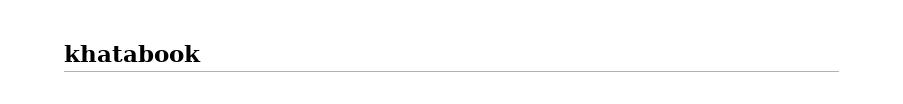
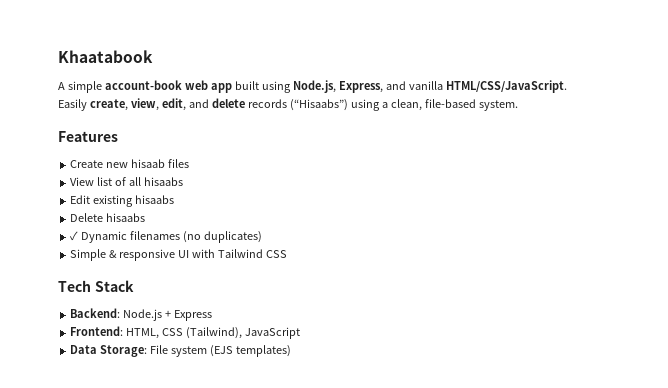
- khatabook
+ Khaatabook
+ A simple account-book web app built using Node.js, Express, and vanilla HTML/CSS/JavaScript.
+ Easily create, view, edit, and delete records (“Hisaabs”) using a clean, file-based system.
+ Features
+ Create new hisaab files
+ View list of all hisaabs
+ Edit existing hisaabs
+ Delete hisaabs
+ ✓ Dynamic filenames (no duplicates)
+ Simple & responsive UI with Tailwind CSS
+ Tech Stack
+ Backend: Node.js + Express
+ Frontend: HTML, CSS (Tailwind), JavaScript
+ Data Storage: File system (EJS templates)

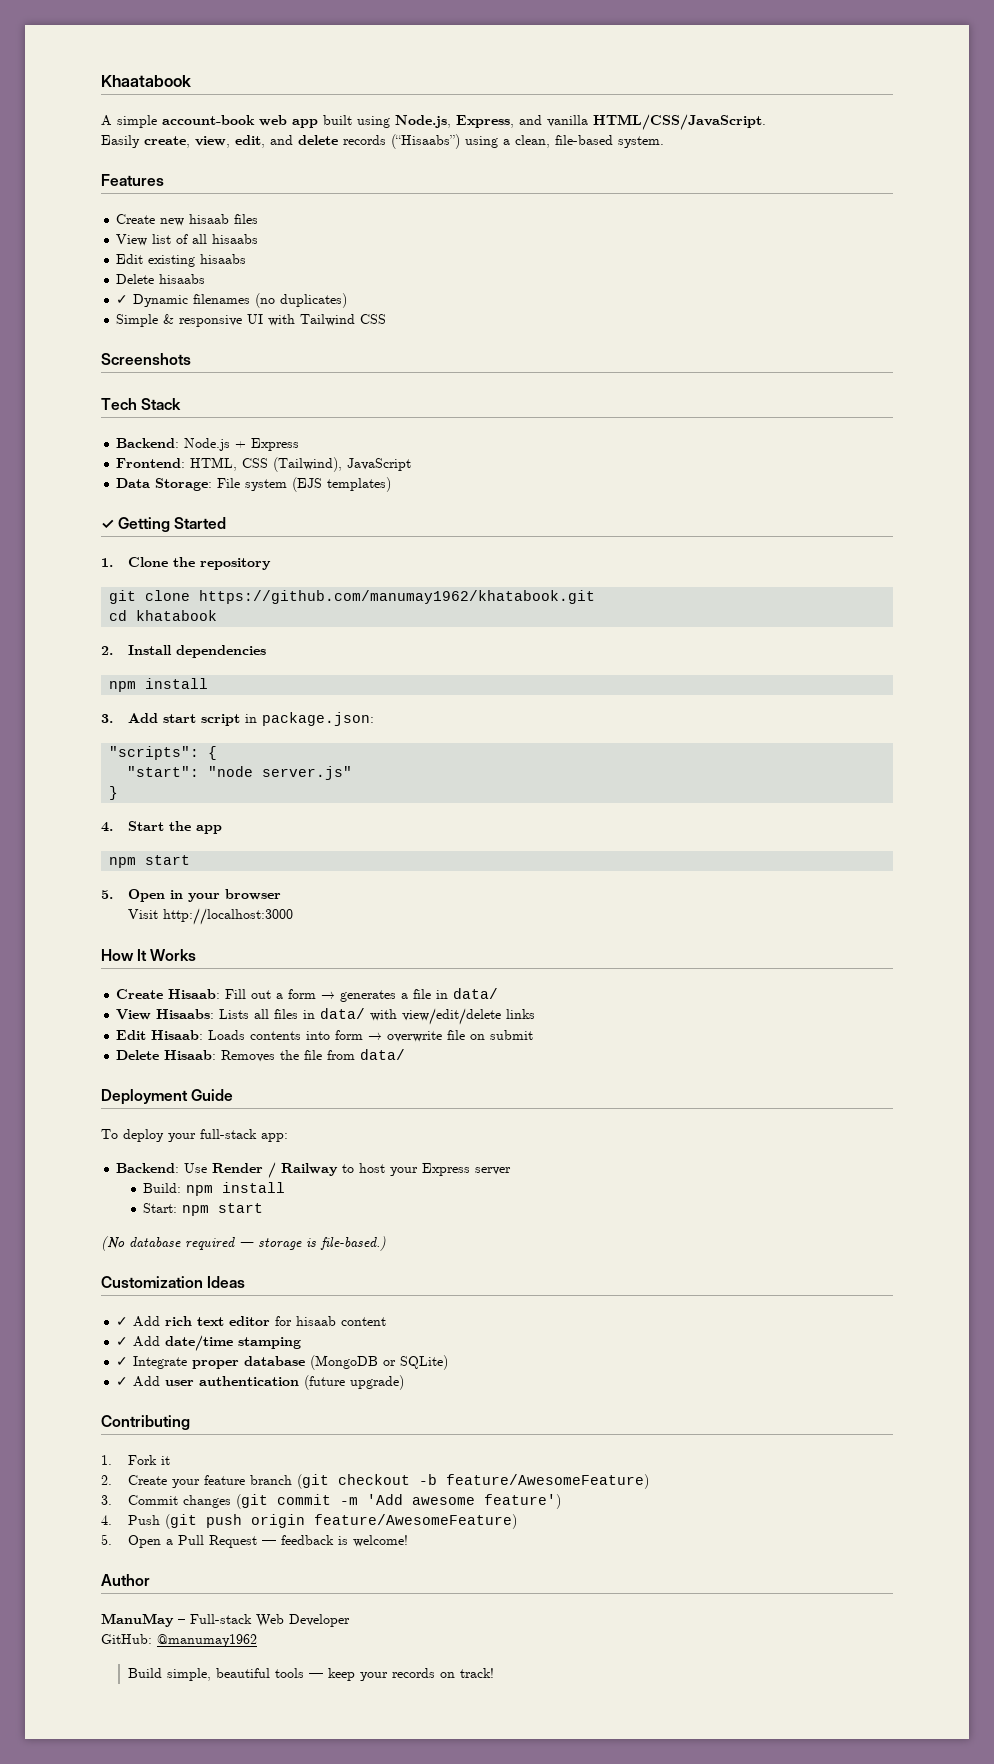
+ Screenshots
+ ✓ Getting Started
+ 1. Clone the repository
+ git clone https://github.com/manumay1962/khatabook.git
+ cd khatabook
+ 2. Install dependencies
+ npm install
+ 3. Add start script in package.json:
+ "scripts": {
+ "start": "node server.js"
+ }
+ 4. Start the app
+ npm start
+ 5. Open in your browser
+ Visit http://localhost:3000
+ How It Works
+ Create Hisaab: Fill out a form → generates a file in data/
+ View Hisaabs: Lists all files in data/ with view/edit/delete links
+ Edit Hisaab: Loads contents into form → overwrite file on submit
+ Delete Hisaab: Removes the file from data/
+ Deployment Guide
+ To deploy your full-stack app:
+ Backend: Use Render / Railway to host your Express server
+ Build: npm install
+ Start: npm start
+ (No database required — storage is file-based.)
+ Customization Ideas
+ ✓ Add rich text editor for hisaab content
+ ✓ Add date/time stamping
+ ✓ Integrate proper database (MongoDB or SQLite)
+ ✓ Add user authentication (future upgrade)
+ Contributing
+ 1. Fork it
+ 2. Create your feature branch (git checkout -b feature/AwesomeFeature)
+ 3. Commit changes (git commit -m 'Add awesome feature')
+ 4. Push (git push origin feature/AwesomeFeature)
+ 5. Open a Pull Request — feedback is welcome!
+ Author
+ ManuMay – Full-stack Web Developer
+ GitHub: @manumay1962
+ Build simple, beautiful tools — keep your records on track!

